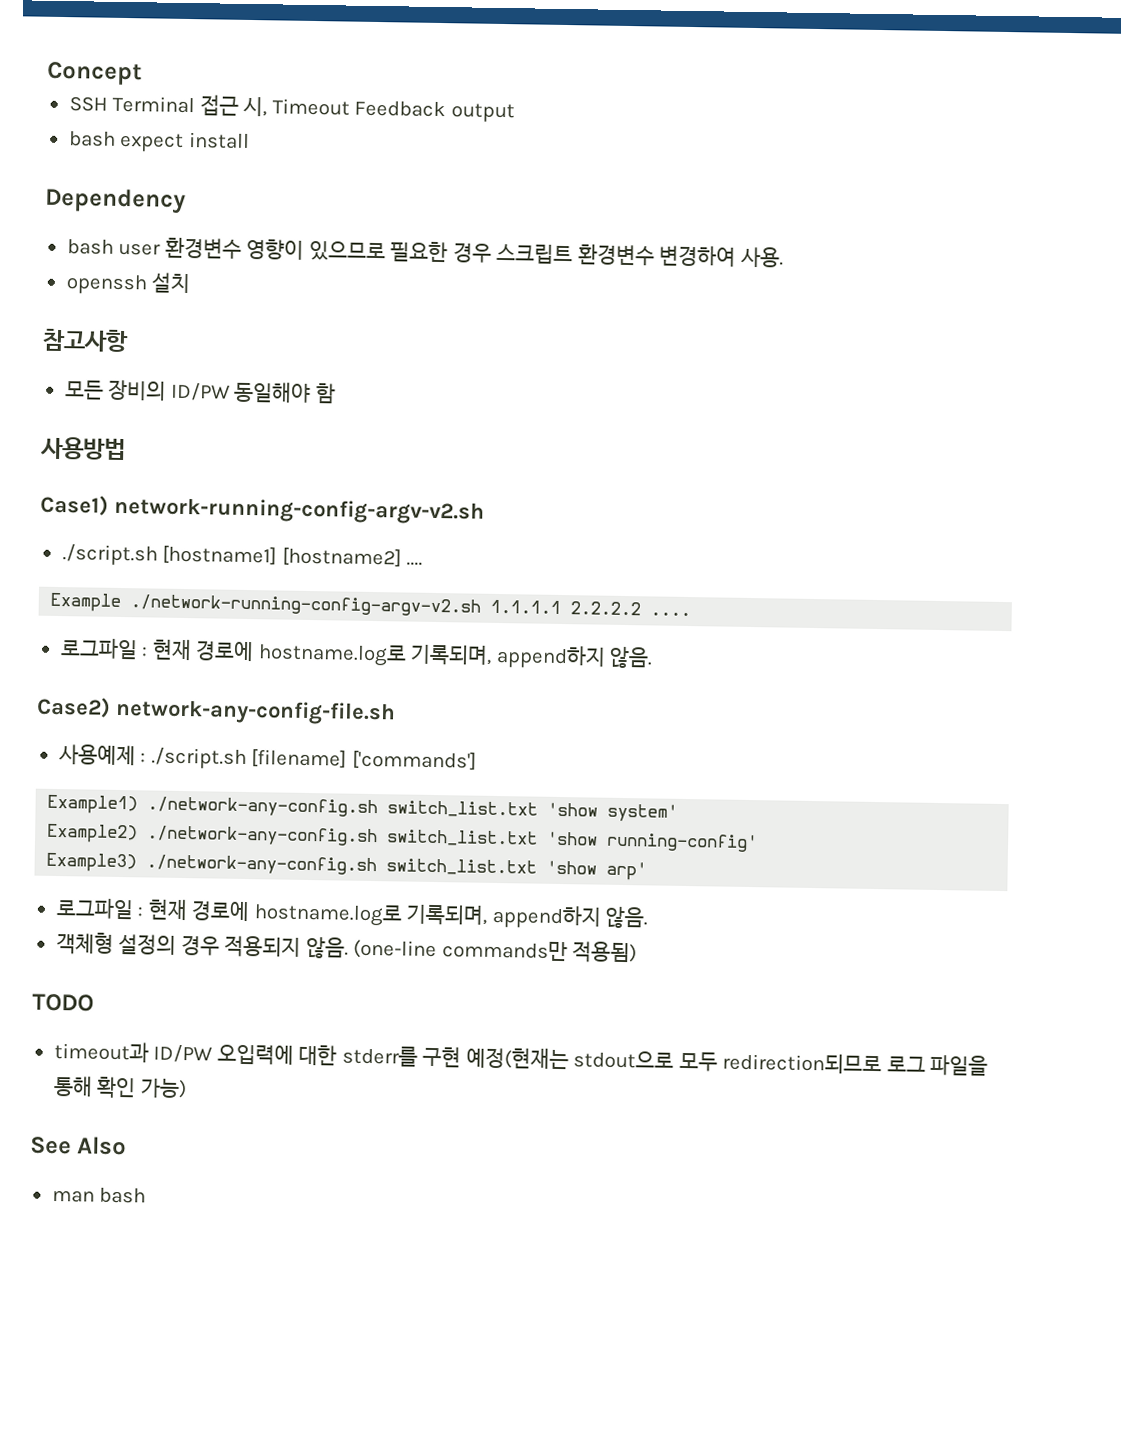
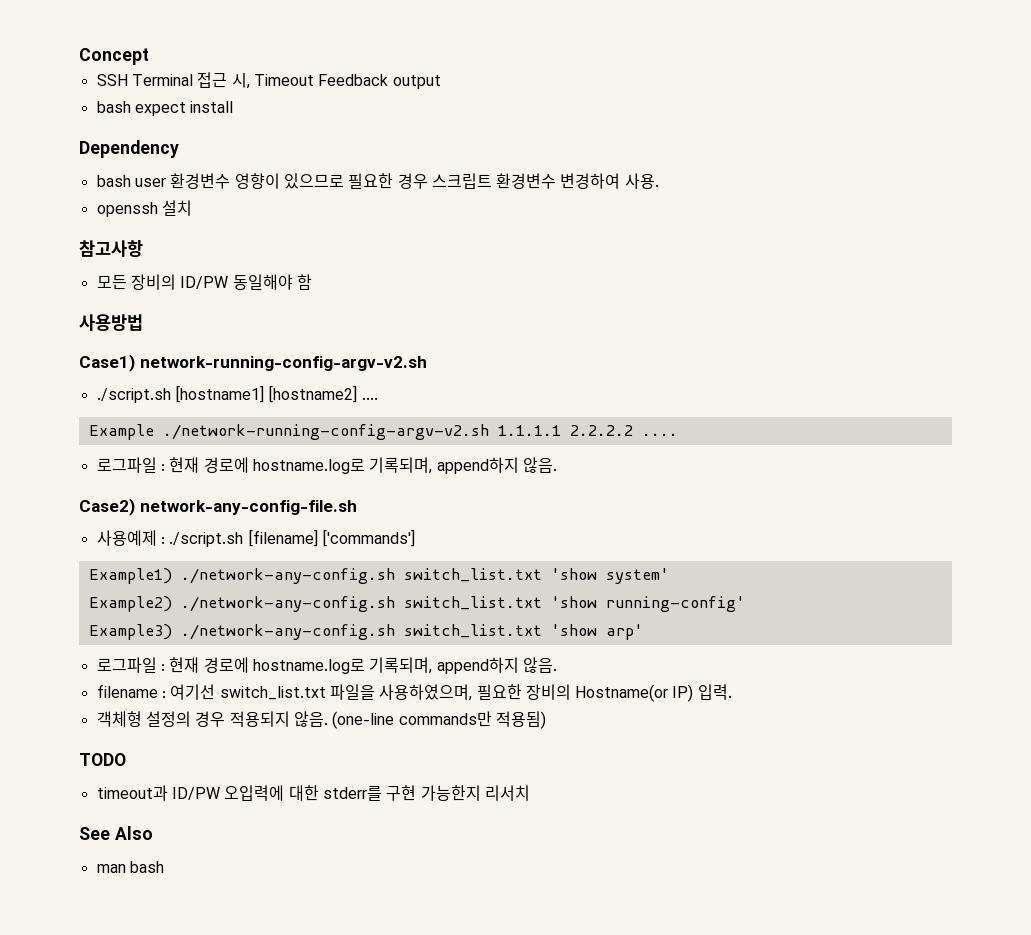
+ filename : 여기선 switch_list.txt 파일을 사용하였으며, 필요한 장비의 Hostname(or IP) 입력.
- timeout과 ID/PW 오입력에 대한 stderr를 구현 예정(현재는 stdout으로 모두 redirection되므로 로그 파일을 통해 확인 가능)
+ timeout과 ID/PW 오입력에 대한 stderr를 구현 가능한지 리서치

